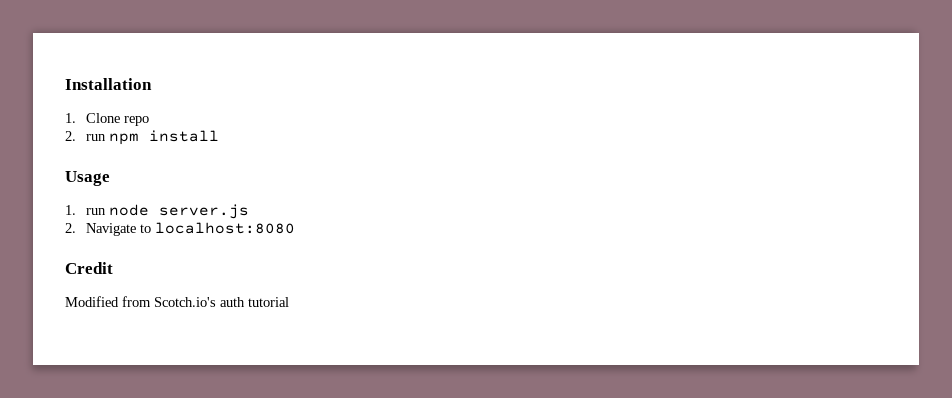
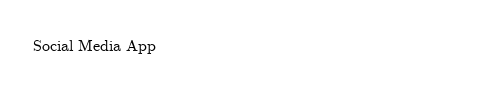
- Installation
- 1. Clone repo
- 2. run npm install
- Usage
- 1. run node server.js
- 2. Navigate to localhost:8080
- Credit
- Modified from Scotch.io's auth tutorial
+ Social Media App

